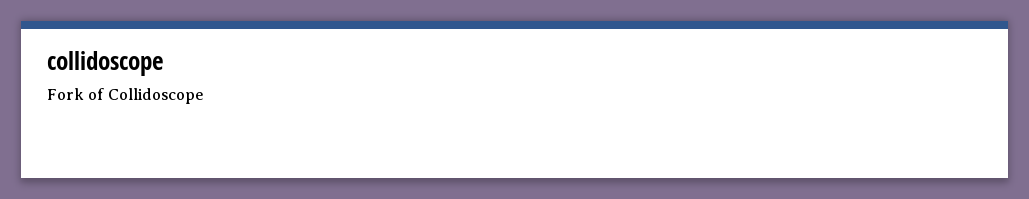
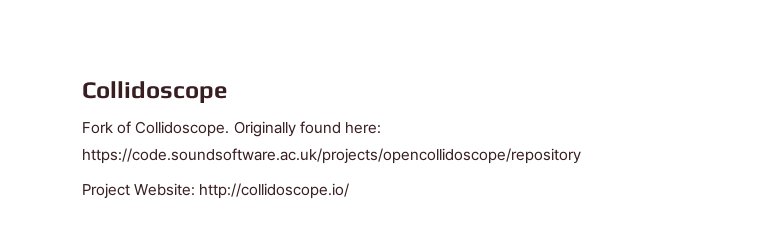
- collidoscope
+ Collidoscope
- Fork of Collidoscope
+ Fork of Collidoscope. Originally found here: https://code.soundsoftware.ac.uk/projects/opencollidoscope/repository
+ Project Website: http://collidoscope.io/

